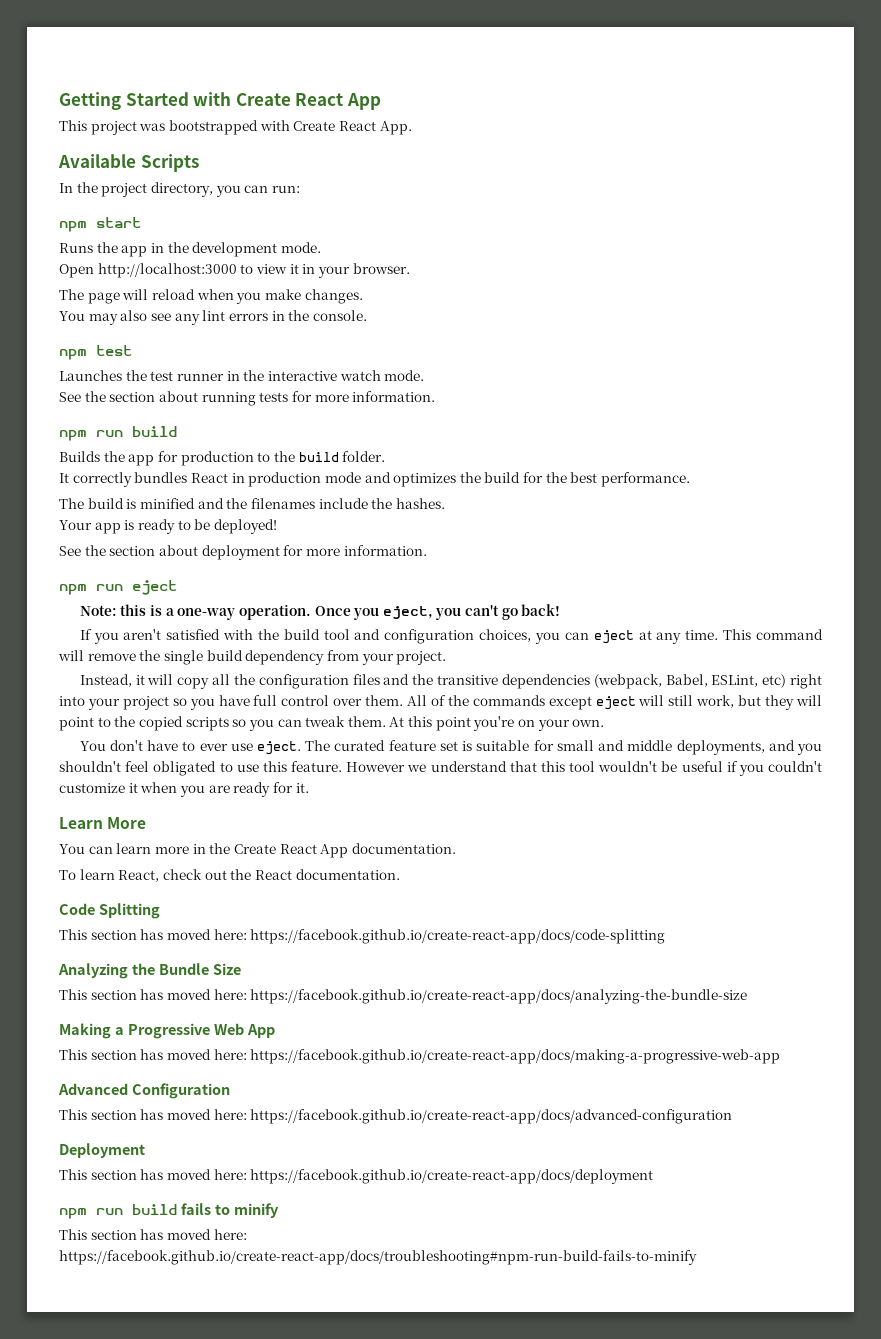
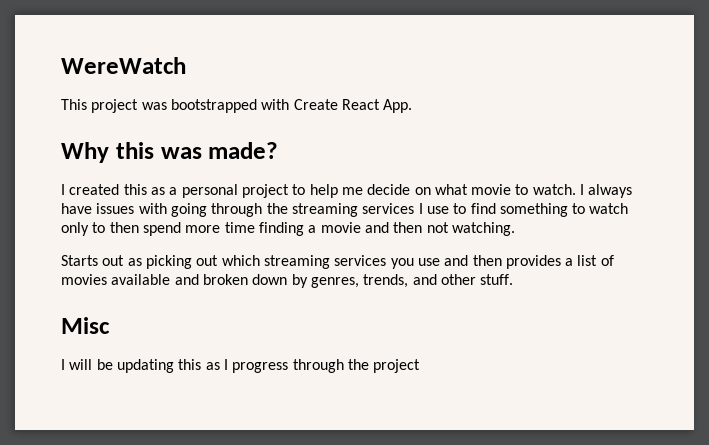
- Getting Started with Create React App
+ WereWatch
- Available Scripts
- In the project directory, you can run:
- npm start
- Runs the app in the development mode.
- Open http://localhost:3000 to view it in your browser.
- The page will reload when you make changes.
- You may also see any lint errors in the console.
- npm test
- Launches the test runner in the interactive watch mode.
- See the section about running tests for more information.
- npm run build
- Builds the app for production to the build folder.
- It correctly bundles React in production mode and optimizes the build for the best performance.
- The build is minified and the filenames include the hashes.
- Your app is ready to be deployed!
- See the section about deployment for more information.
- npm run eject
- Note: this is a one-way operation. Once you eject, you can't go back!
- If you aren't satisfied with the build tool and configuration choices, you can eject at any time. This command will remove the single build dependency from your project.
- Instead, it will copy all the configuration files and the transitive dependencies (webpack, Babel, ESLint, etc) right into your project so you have full control over them. All of the commands except eject will still work, but they will point to the copied scripts so you can tweak them. At this point you're on your own.
- You don't have to ever use eject. The curated feature set is suitable for small and middle deployments, and you shouldn't feel obligated to use this feature. However we understand that this tool wouldn't be useful if you couldn't customize it when you are ready for it.
- Learn More
- You can learn more in the Create React App documentation.
- To learn React, check out the React documentation.
- Code Splitting
- This section has moved here: https://facebook.github.io/create-react-app/docs/code-splitting
- Analyzing the Bundle Size
- This section has moved here: https://facebook.github.io/create-react-app/docs/analyzing-the-bundle-size
- Making a Progressive Web App
- This section has moved here: https://facebook.github.io/create-react-app/docs/making-a-progressive-web-app
- Advanced Configuration
- This section has moved here: https://facebook.github.io/create-react-app/docs/advanced-configuration
- Deployment
- This section has moved here: https://facebook.github.io/create-react-app/docs/deployment
- npm run build fails to minify
- This section has moved here: https://facebook.github.io/create-react-app/docs/troubleshooting#npm-run-build-fails-to-minify
+ Why this was made?
+ I created this as a personal project to help me decide on what movie to watch. I always have issues with going through the streaming services I use to find something to watch only to then spend more time finding a movie and then not watching.
+ Starts out as picking out which streaming services you use and then provides a list of movies available and broken down by genres, trends, and other stuff.
+ Misc
+ I will be updating this as I progress through the project

